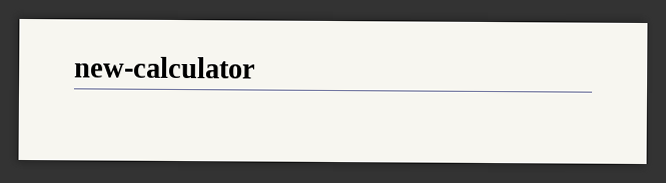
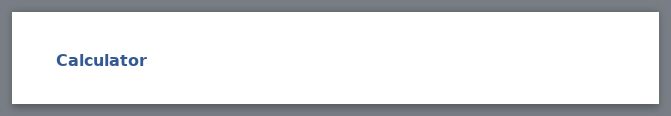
- new-calculator
+ Calculator

